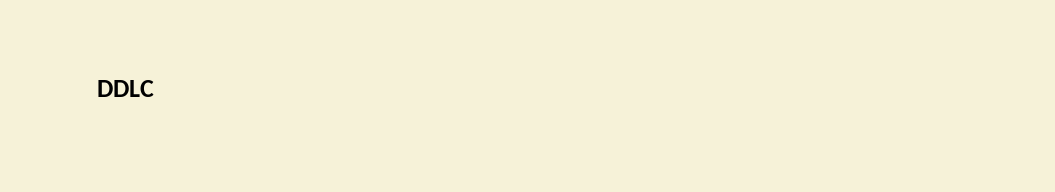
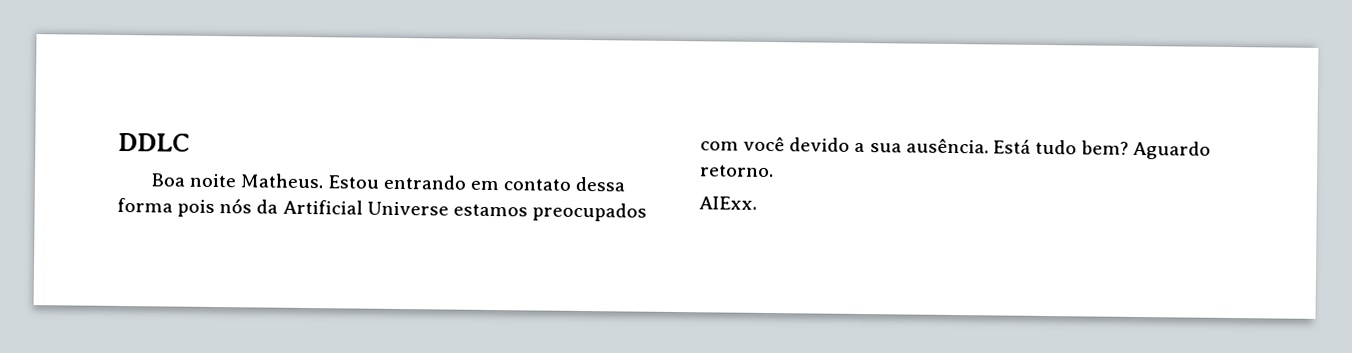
+ Boa noite Matheus. Estou entrando em contato dessa forma pois nós da Artificial Universe estamos preocupados com você devido a sua ausência. Está tudo bem? Aguardo retorno.
+ AIExx.

